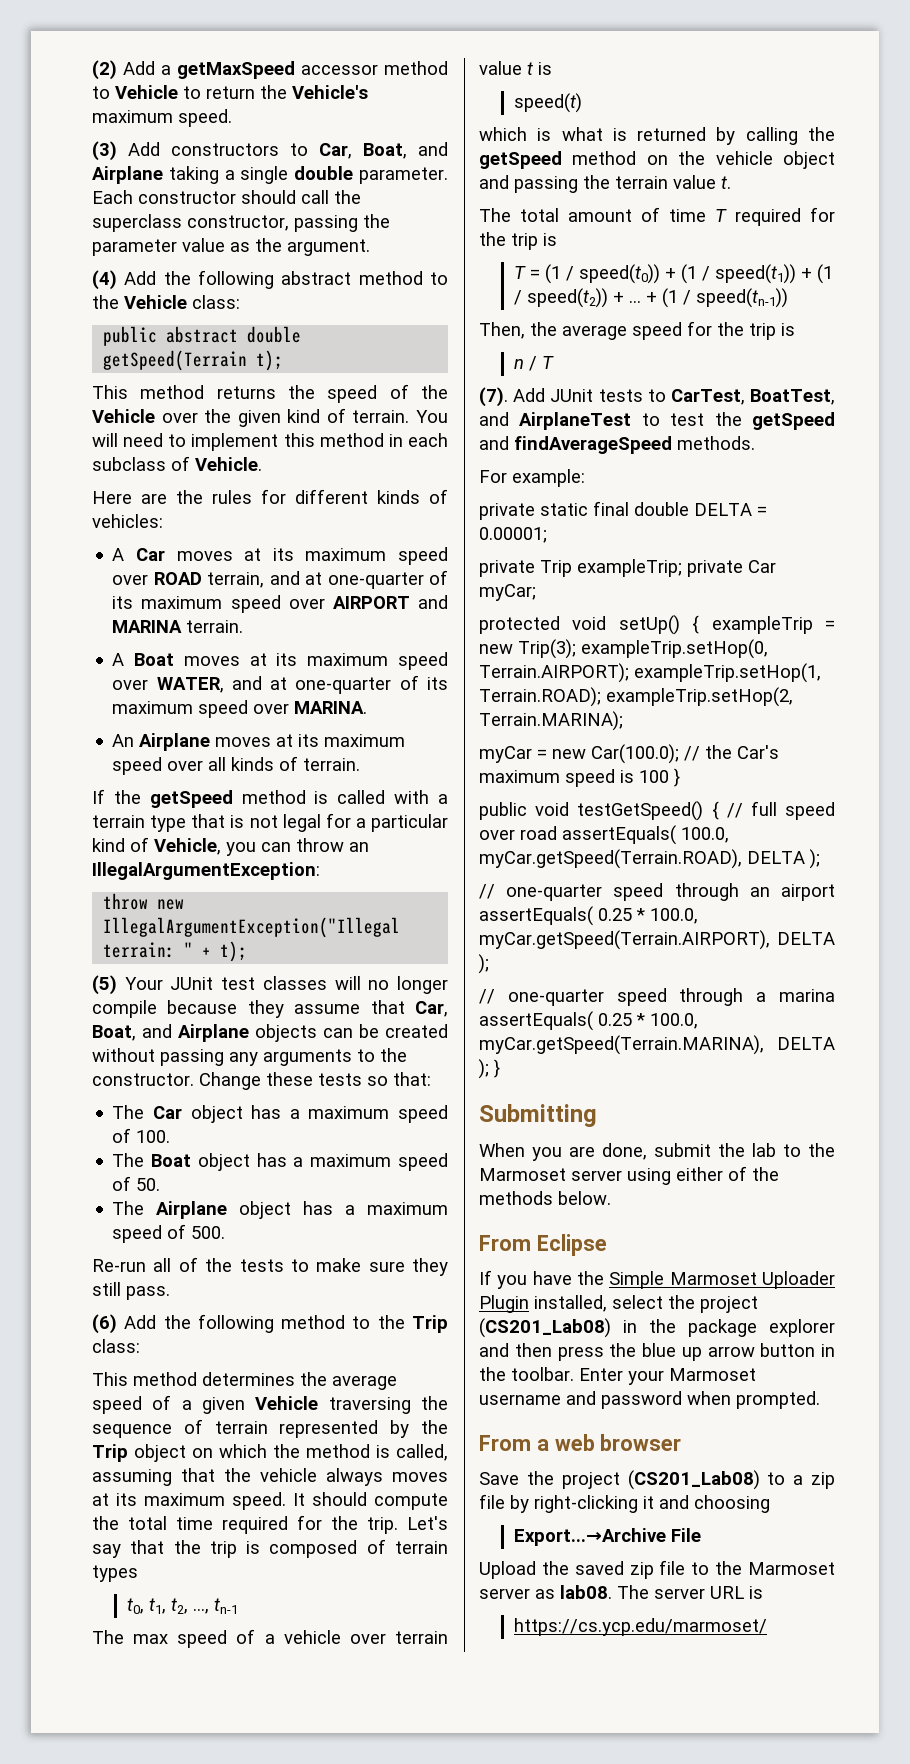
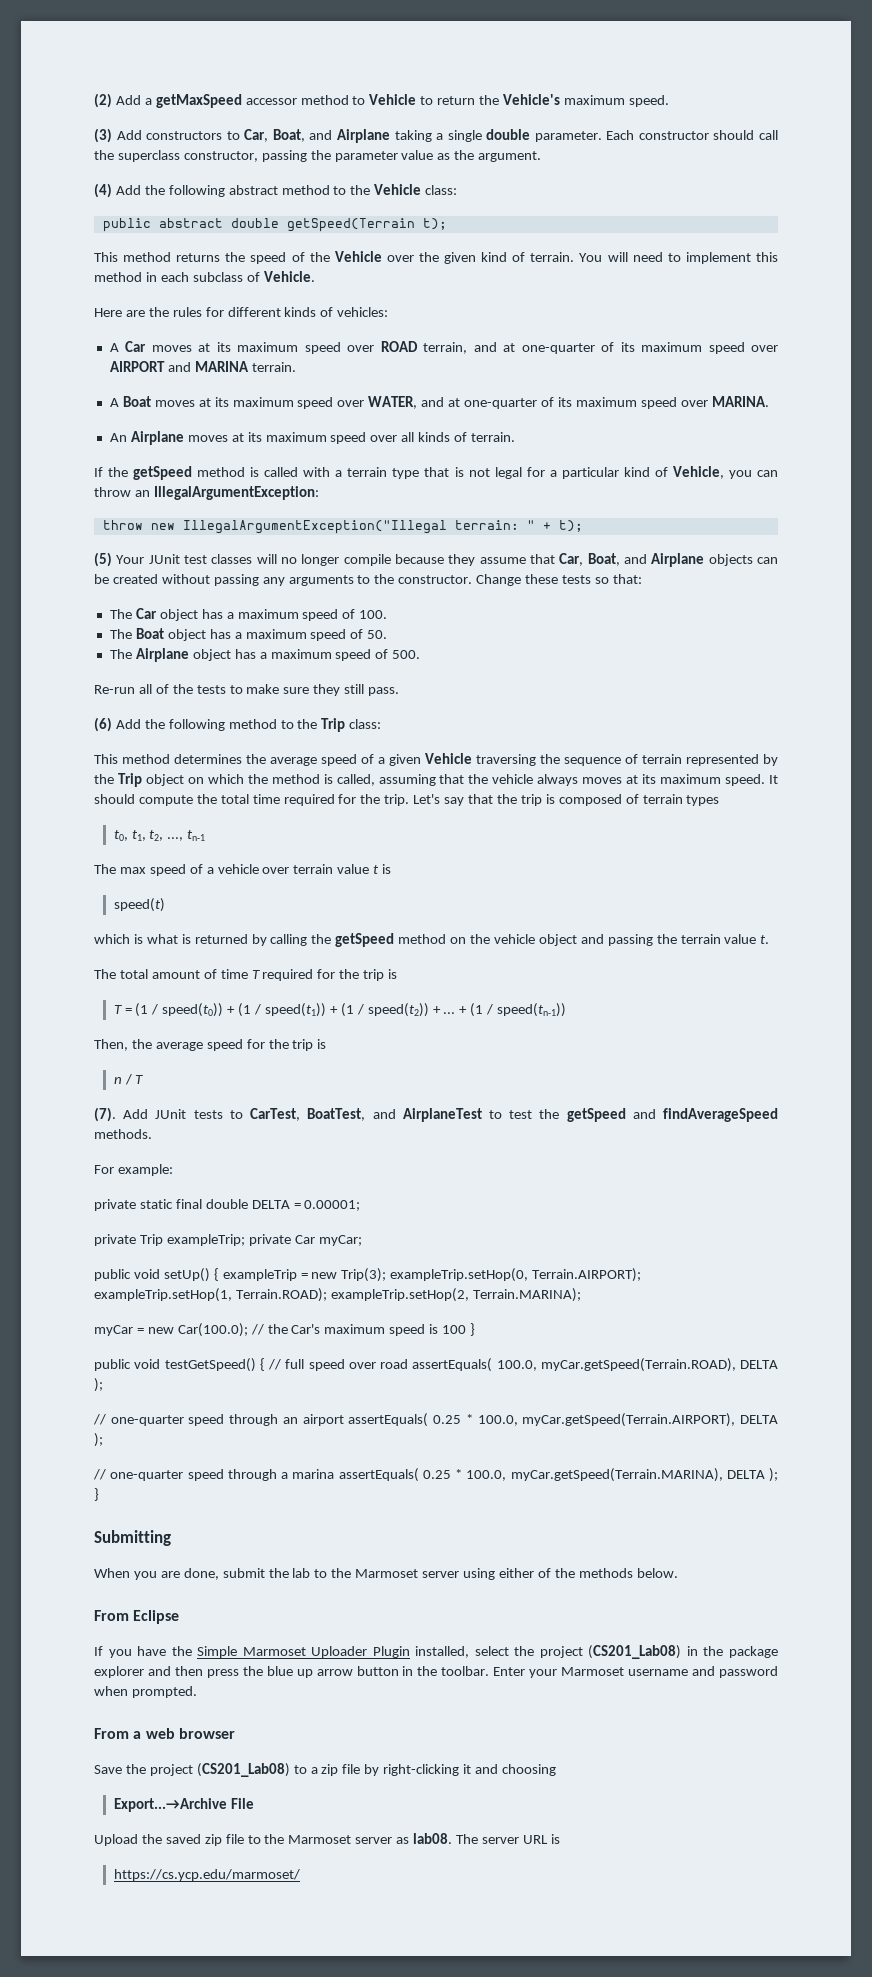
- protected void setUp() { exampleTrip = new Trip(3); exampleTrip.setHop(0, Terrain.AIRPORT); exampleTrip.setHop(1, Terrain.ROAD); exampleTrip.setHop(2, Terrain.MARINA);
+ public void setUp() { exampleTrip = new Trip(3); exampleTrip.setHop(0, Terrain.AIRPORT); exampleTrip.setHop(1, Terrain.ROAD); exampleTrip.setHop(2, Terrain.MARINA);

